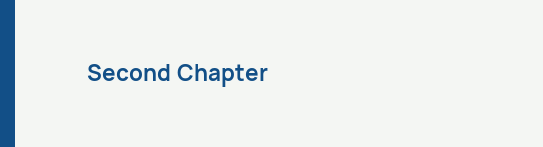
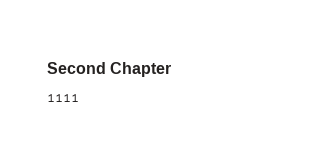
+ 1111

